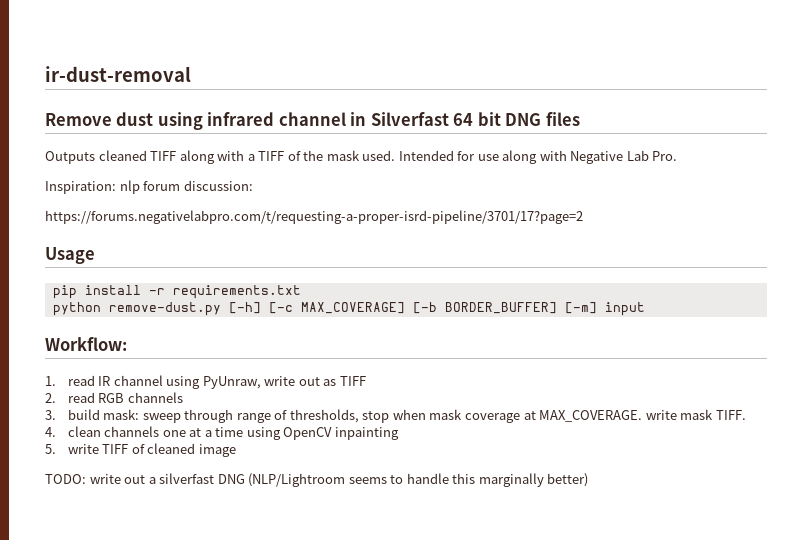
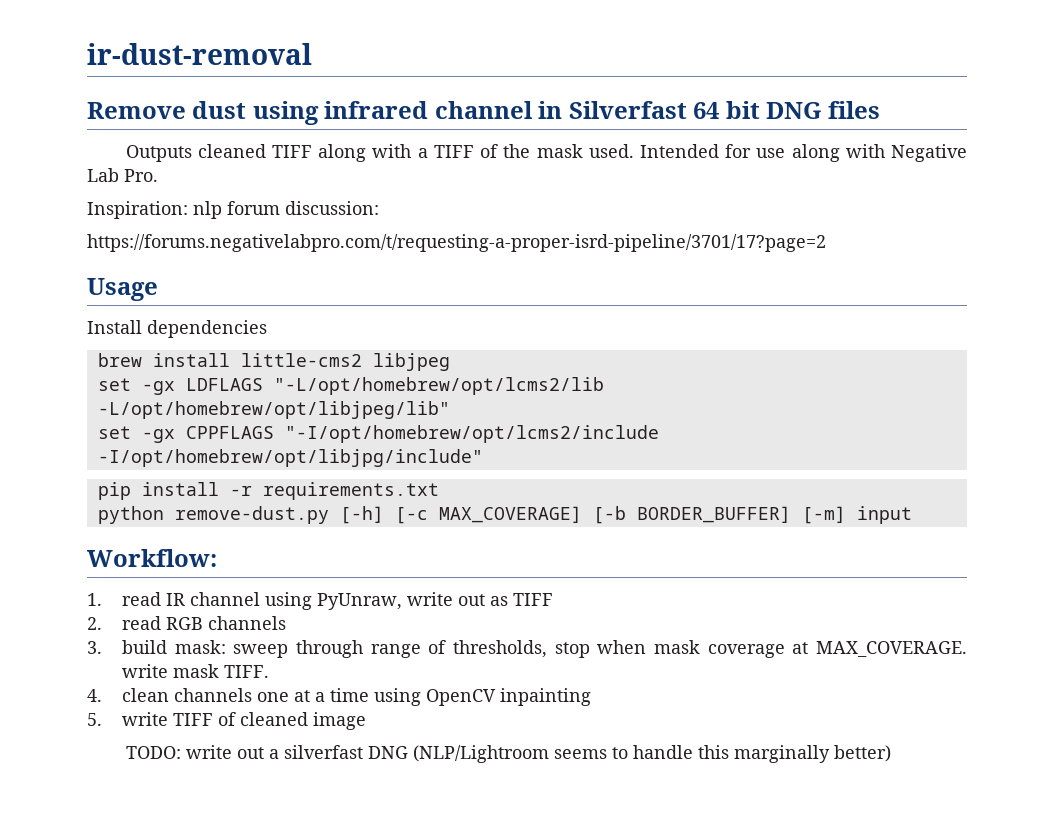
+ Install dependencies
+ brew install little-cms2 libjpeg
+ set -gx LDFLAGS "-L/opt/homebrew/opt/lcms2/lib -L/opt/homebrew/opt/libjpeg/lib"
+ set -gx CPPFLAGS "-I/opt/homebrew/opt/lcms2/include -I/opt/homebrew/opt/libjpg/include"

